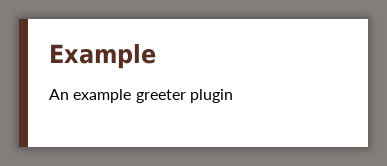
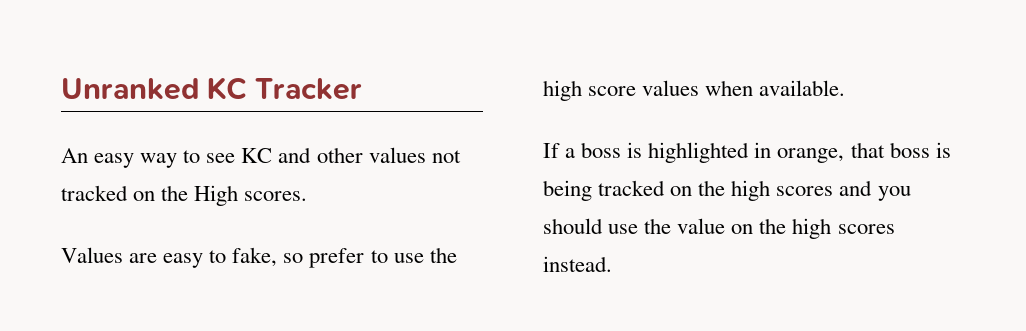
- Example
- An example greeter plugin
+ Unranked KC Tracker
+ An easy way to see KC and other values not tracked on the High scores.
+ Values are easy to fake, so prefer to use the high score values when available.
+ If a boss is highlighted in orange, that boss is being tracked on the high scores and you should use the value on the high scores instead.

